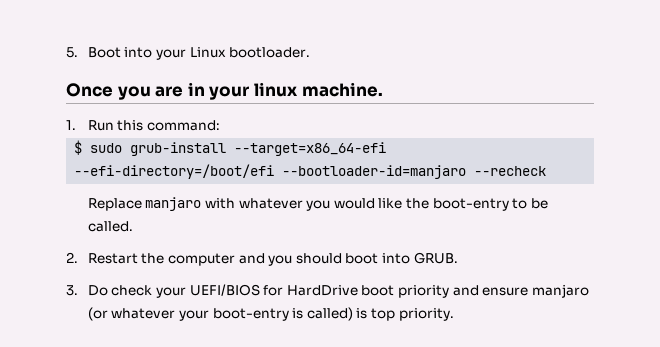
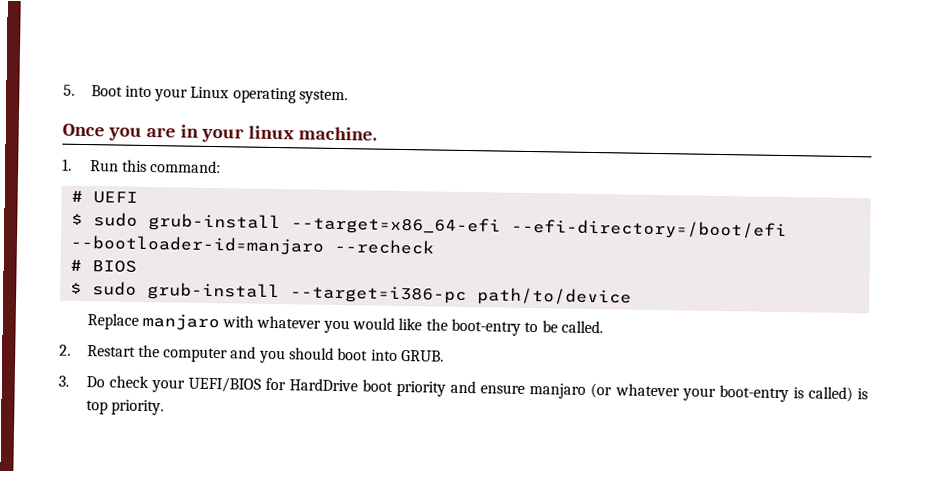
- 5. Boot into your Linux bootloader.
+ 5. Boot into your Linux operating system.
+ # UEFI
+ # BIOS
+ $ sudo grub-install --target=i386-pc path/to/device

